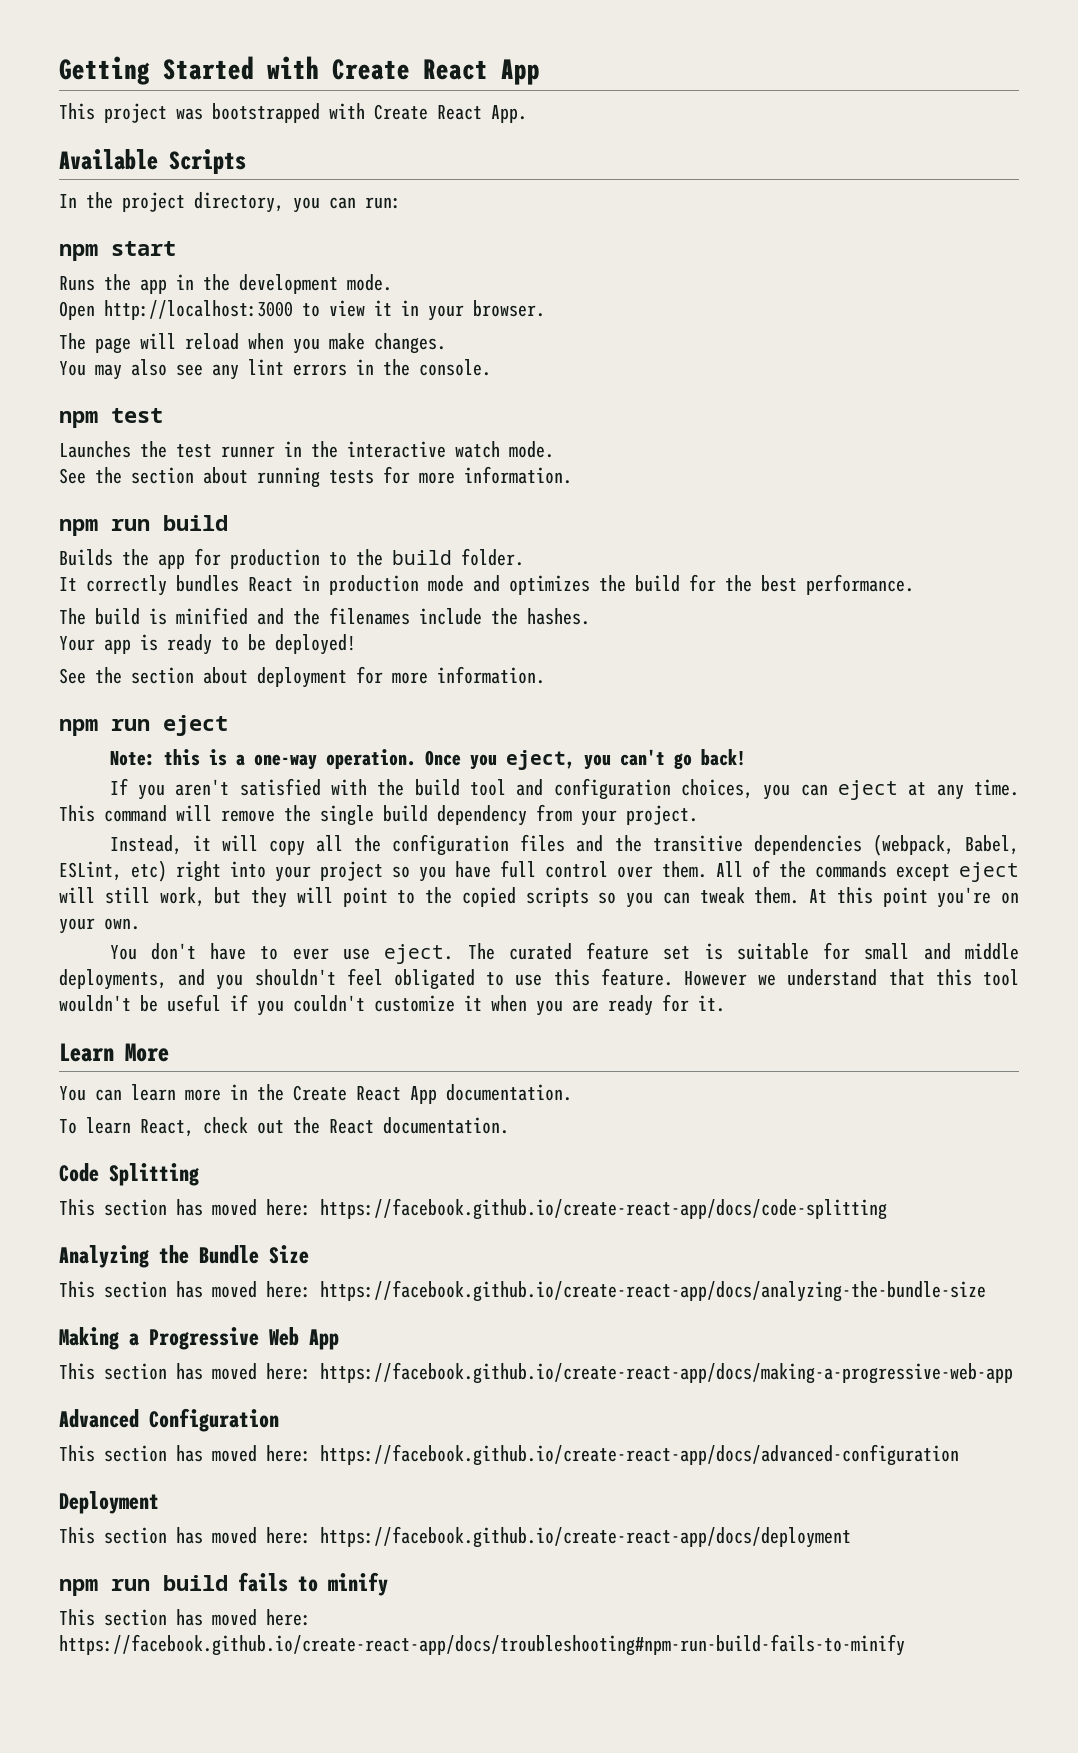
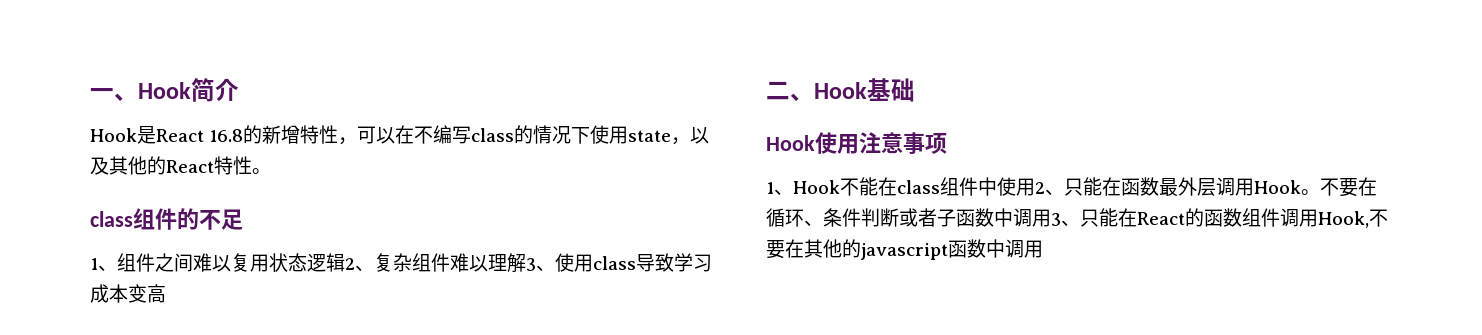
- Getting Started with Create React App
- This project was bootstrapped with Create React App.
- Available Scripts
- In the project directory, you can run:
- npm start
- Runs the app in the development mode.
- Open http://localhost:3000 to view it in your browser.
- The page will reload when you make changes.
- You may also see any lint errors in the console.
- npm test
- Launches the test runner in the interactive watch mode.
- See the section about running tests for more information.
- npm run build
- Builds the app for production to the build folder.
- It correctly bundles React in production mode and optimizes the build for the best performance.
- The build is minified and the filenames include the hashes.
- Your app is ready to be deployed!
- See the section about deployment for more information.
- npm run eject
- Note: this is a one-way operation. Once you eject, you can't go back!
- If you aren't satisfied with the build tool and configuration choices, you can eject at any time. This command will remove the single build dependency from your project.
- Instead, it will copy all the configuration files and the transitive dependencies (webpack, Babel, ESLint, etc) right into your project so you have full control over them. All of the commands except eject will still work, but they will point to the copied scripts so you can tweak them. At this point you're on your own.
- You don't have to ever use eject. The curated feature set is suitable for small and middle deployments, and you shouldn't feel obligated to use this feature. However we understand that this tool wouldn't be useful if you couldn't customize it when you are ready for it.
- Learn More
- You can learn more in the Create React App documentation.
- To learn React, check out the React documentation.
- Code Splitting
- This section has moved here: https://facebook.github.io/create-react-app/docs/code-splitting
- Analyzing the Bundle Size
- This section has moved here: https://facebook.github.io/create-react-app/docs/analyzing-the-bundle-size
- Making a Progressive Web App
- This section has moved here: https://facebook.github.io/create-react-app/docs/making-a-progressive-web-app
- Advanced Configuration
- This section has moved here: https://facebook.github.io/create-react-app/docs/advanced-configuration
- Deployment
- This section has moved here: https://facebook.github.io/create-react-app/docs/deployment
- npm run build fails to minify
- This section has moved here: https://facebook.github.io/create-react-app/docs/troubleshooting#npm-run-build-fails-to-minify
+ 一、Hook简介
+ Hook是React 16.8的新增特性，可以在不编写class的情况下使用state，以及其他的React特性。
+ class组件的不足
+ 1、组件之间难以复用状态逻辑2、复杂组件难以理解3、使用class导致学习成本变高
+ 二、Hook基础
+ Hook使用注意事项
+ 1、Hook不能在class组件中使用2、只能在函数最外层调用Hook。不要在循环、条件判断或者子函数中调用3、只能在React的函数组件调用Hook,不要在其他的javascript函数中调用

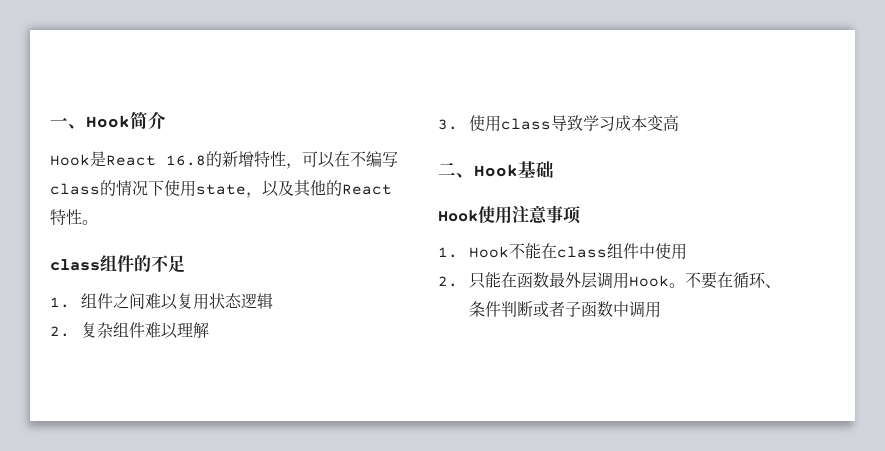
- 1、组件之间难以复用状态逻辑2、复杂组件难以理解3、使用class导致学习成本变高
+ 1.组件之间难以复用状态逻辑
+ 2.复杂组件难以理解
+ 3.使用class导致学习成本变高
- 1、Hook不能在class组件中使用2、只能在函数最外层调用Hook。
+ 1. Hook不能在class组件中使用
+ 2.只能在函数最外层调用Hook。
- 不要在循环、条件判断或者子函数中调用3、只能在React的函数组件调用Hook,不要在其他的javascript函数中调用
+ 不要在循环、条件判断或者子函数中调用

